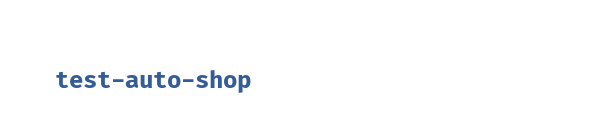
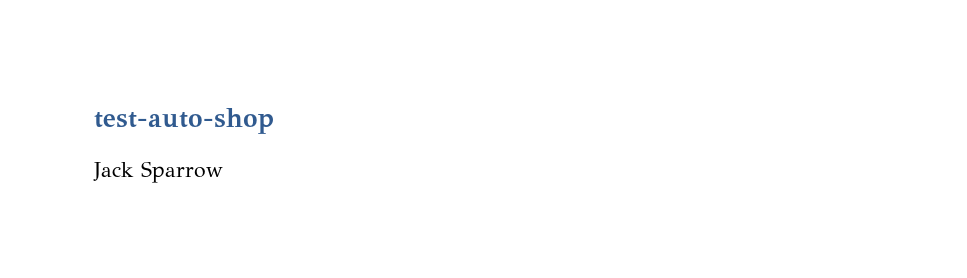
+ Jack Sparrow

